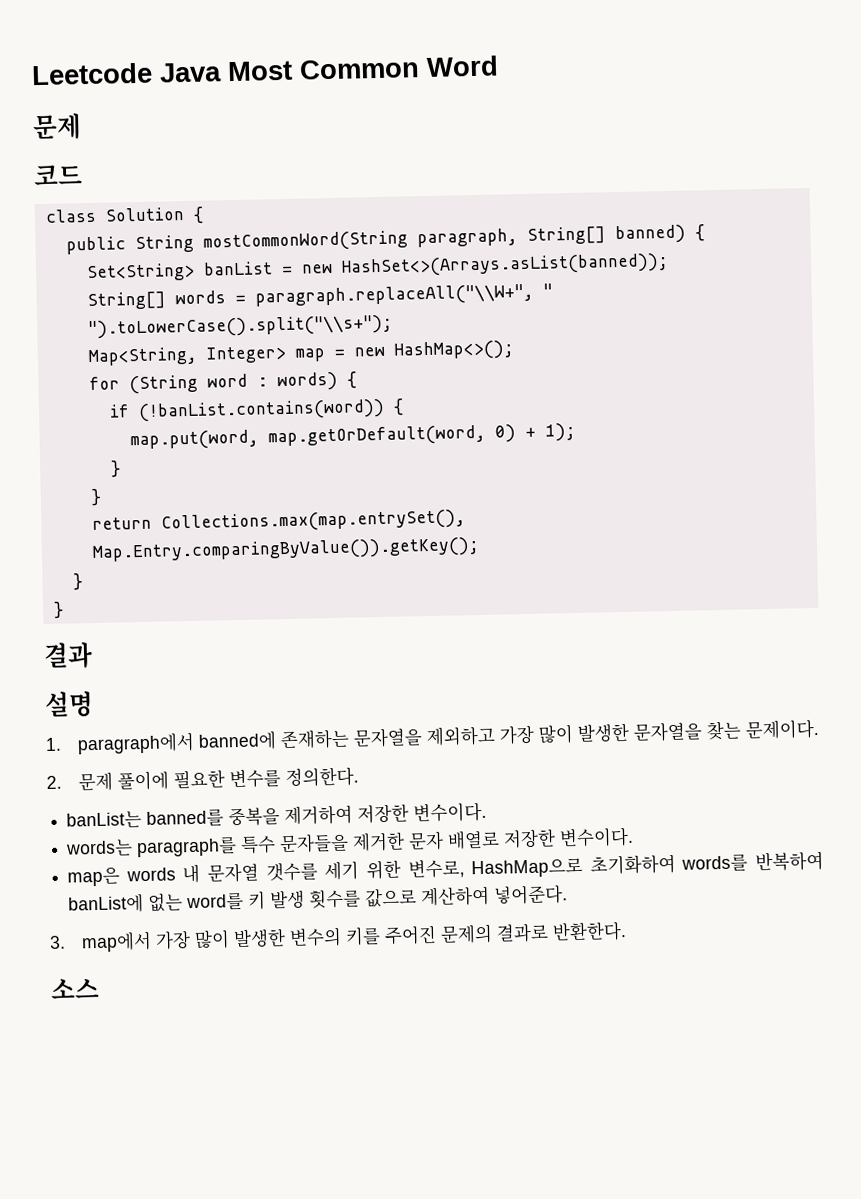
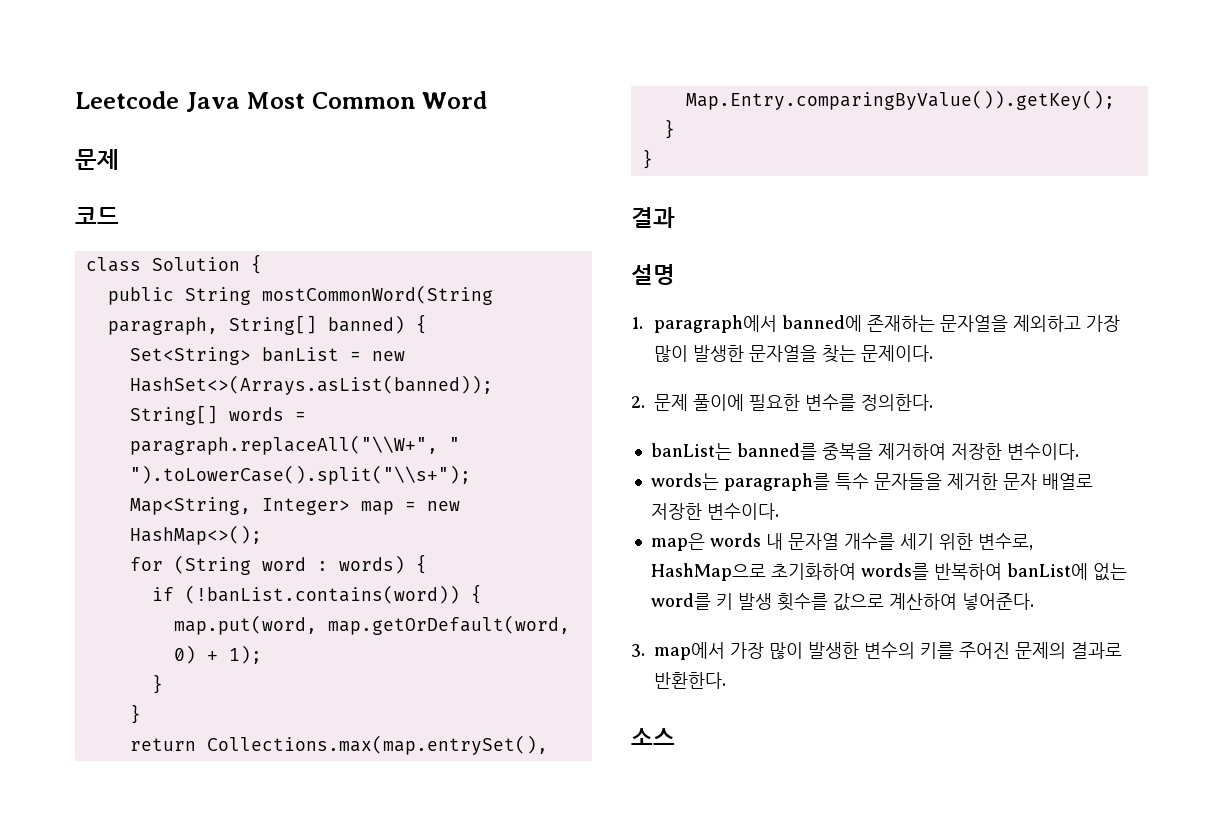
- map은 words 내 문자열 갯수를 세기 위한 변수로, HashMap으로 초기화하여 words를 반복하여 banList에 없는 word를 키 발생 횟수를 값으로 계산하여 넣어준다.
+ map은 words 내 문자열 개수를 세기 위한 변수로, HashMap으로 초기화하여 words를 반복하여 banList에 없는 word를 키 발생 횟수를 값으로 계산하여 넣어준다.

